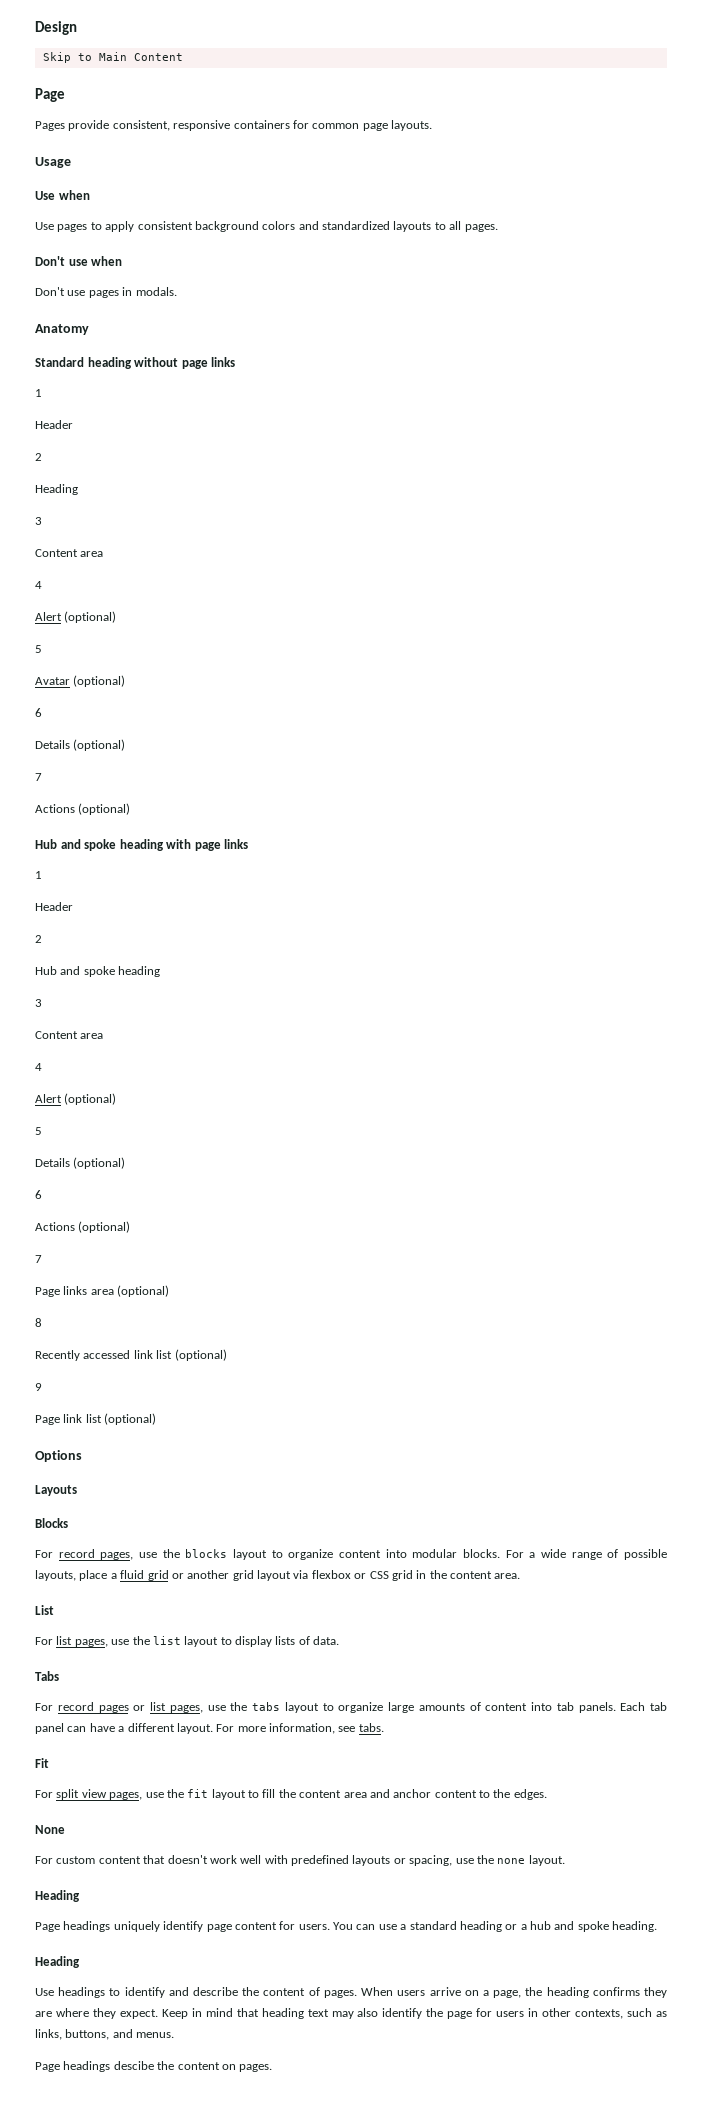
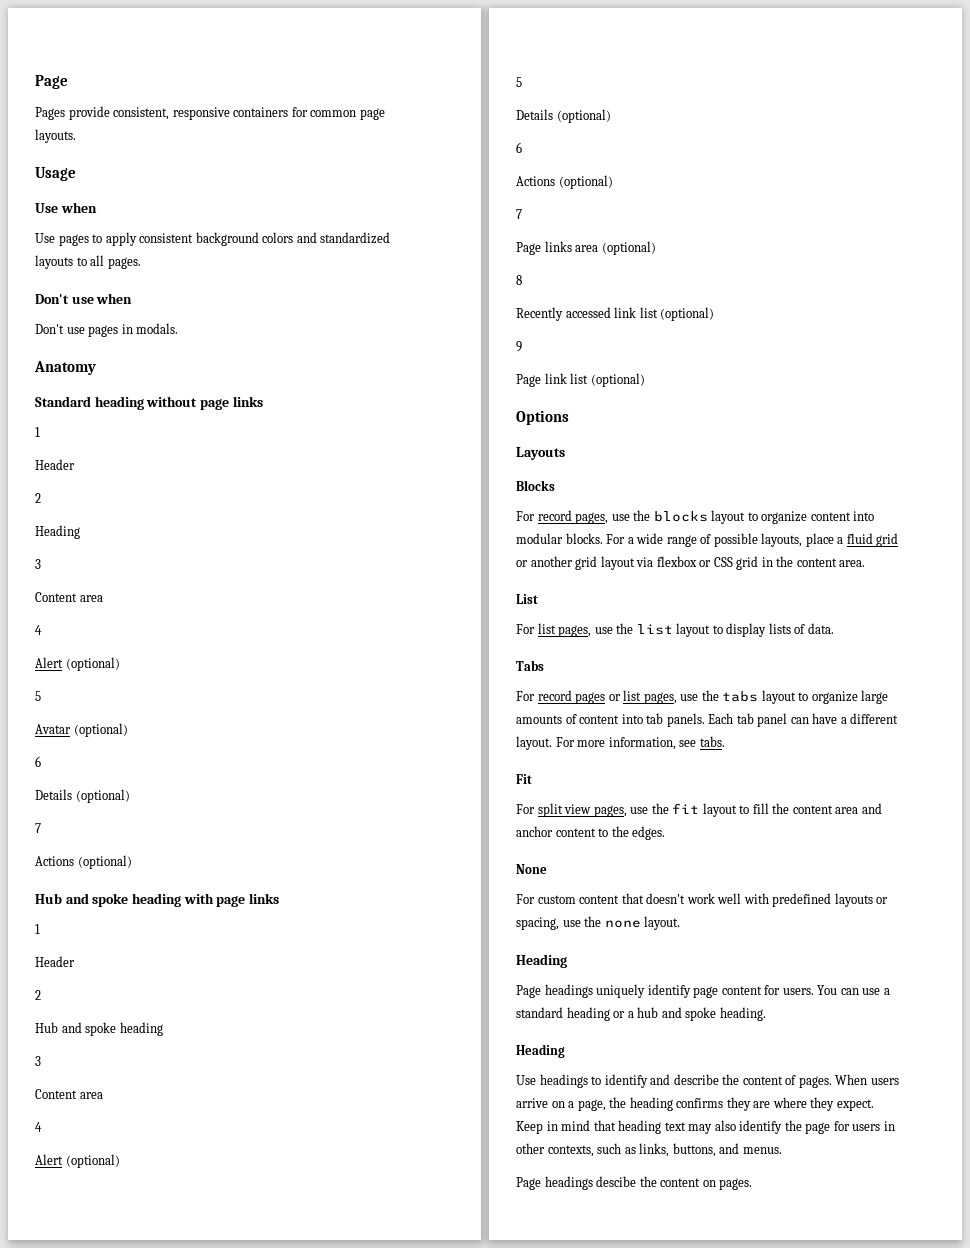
- Design
- Skip to Main Content

